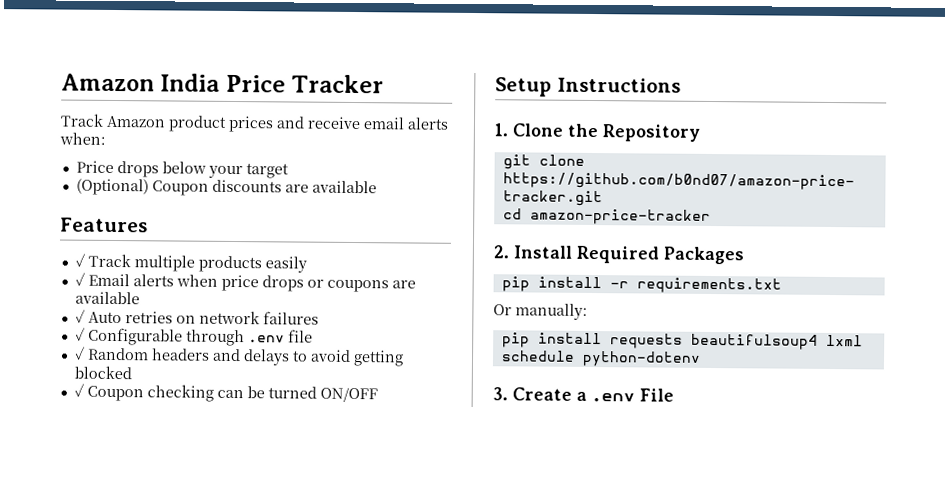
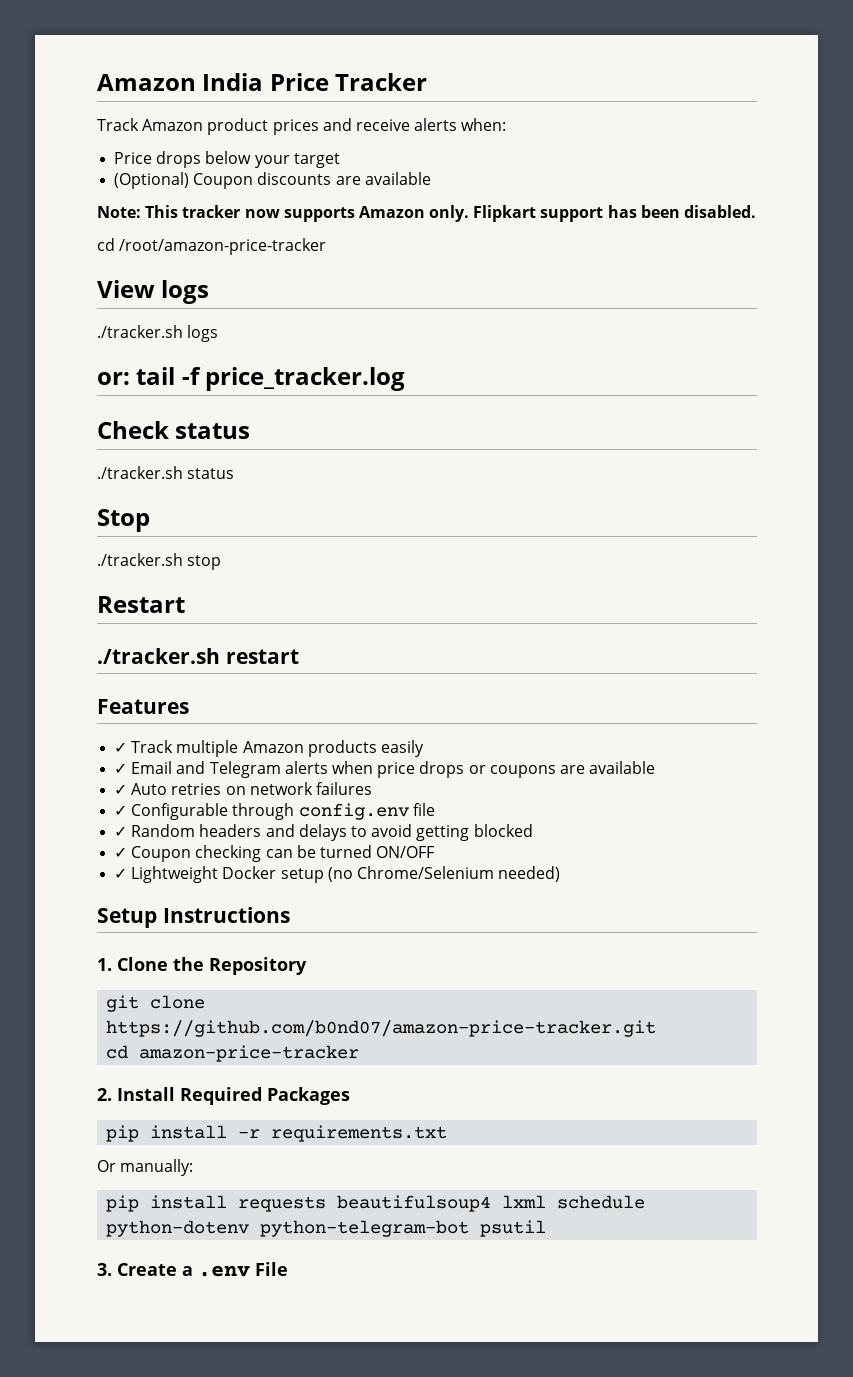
- Track Amazon product prices and receive email alerts when:
+ Track Amazon product prices and receive alerts when:
+ Note: This tracker now supports Amazon only. Flipkart support has been disabled.
+ cd /root/amazon-price-tracker
+ View logs
+ ./tracker.sh logs
+ or: tail -f price_tracker.log
+ Check status
+ ./tracker.sh status
+ Stop
+ ./tracker.sh stop
+ Restart
+ ./tracker.sh restart
- ✓ Track multiple products easily
+ ✓ Track multiple Amazon products easily
- ✓ Email alerts when price drops or coupons are available
+ ✓ Email and Telegram alerts when price drops or coupons are available
- ✓ Configurable through .env file
+ ✓ Configurable through config.env file
+ ✓ Lightweight Docker setup (no Chrome/Selenium needed)
- pip install requests beautifulsoup4 lxml schedule python-dotenv
+ pip install requests beautifulsoup4 lxml schedule python-dotenv python-telegram-bot psutil

